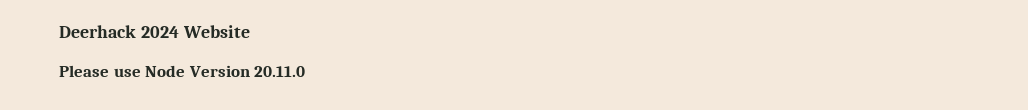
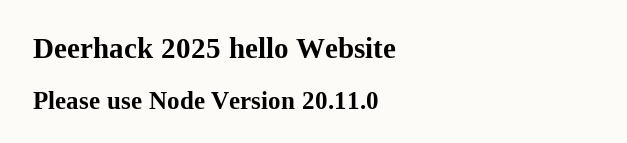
- Deerhack 2024 Website
+ Deerhack 2025 hello Website

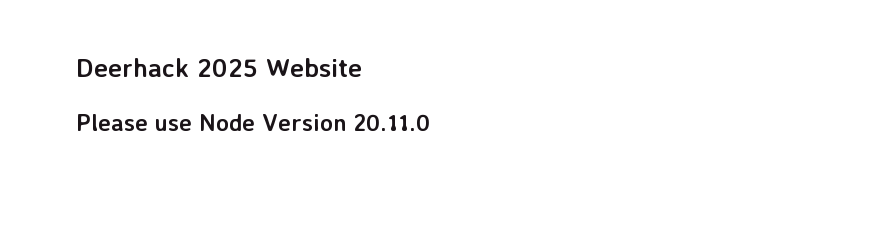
- Deerhack 2025 hello Website
+ Deerhack 2025 Website

